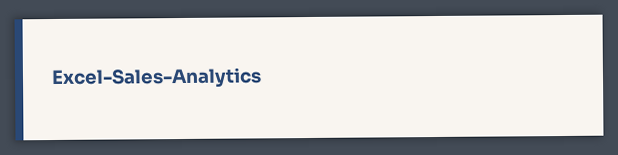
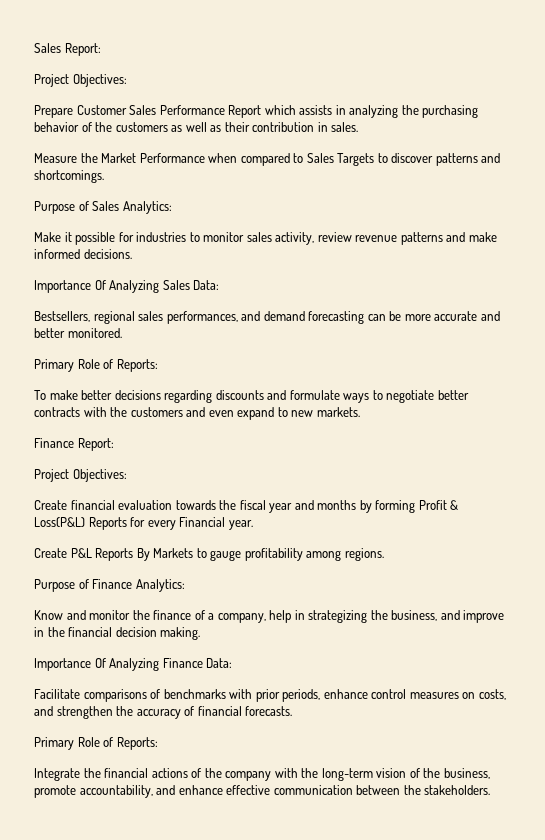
- Excel-Sales-Analytics
+ Sales Report:
+ Project Objectives:
+ Prepare Customer Sales Performance Report which assists in analyzing the purchasing behavior of the customers as well as their contribution in sales.
+ Measure the Market Performance when compared to Sales Targets to discover patterns and shortcomings.
+ Purpose of Sales Analytics:
+ Make it possible for industries to monitor sales activity, review revenue patterns and make informed decisions.
+ Importance Of Analyzing Sales Data:
+ Bestsellers, regional sales performances, and demand forecasting can be more accurate and better monitored.
+ Primary Role of Reports:
+ To make better decisions regarding discounts and formulate ways to negotiate better contracts with the customers and even expand to new markets.
+ Finance Report:
+ Project Objectives:
+ Create financial evaluation towards the fiscal year and months by forming Profit & Loss(P&L) Reports for every Financial year.
+ Create P&L Reports By Markets to gauge profitability among regions.
+ Purpose of Finance Analytics:
+ Know and monitor the finance of a company, help in strategizing the business, and improve in the financial decision making.
+ Importance Of Analyzing Finance Data:
+ Facilitate comparisons of benchmarks with prior periods, enhance control measures on costs, and strengthen the accuracy of financial forecasts.
+ Primary Role of Reports:
+ Integrate the financial actions of the company with the long-term vision of the business, promote accountability, and enhance effective communication between the stakeholders.

